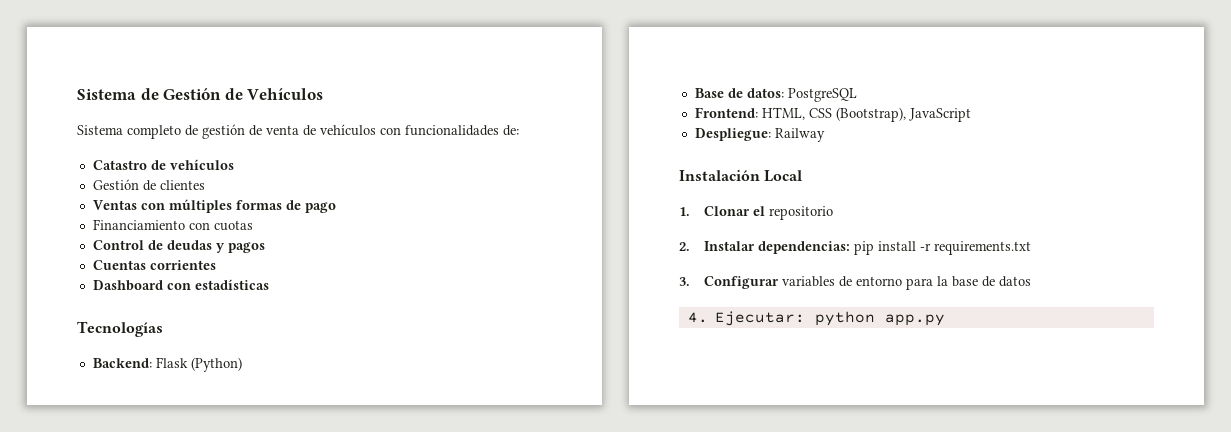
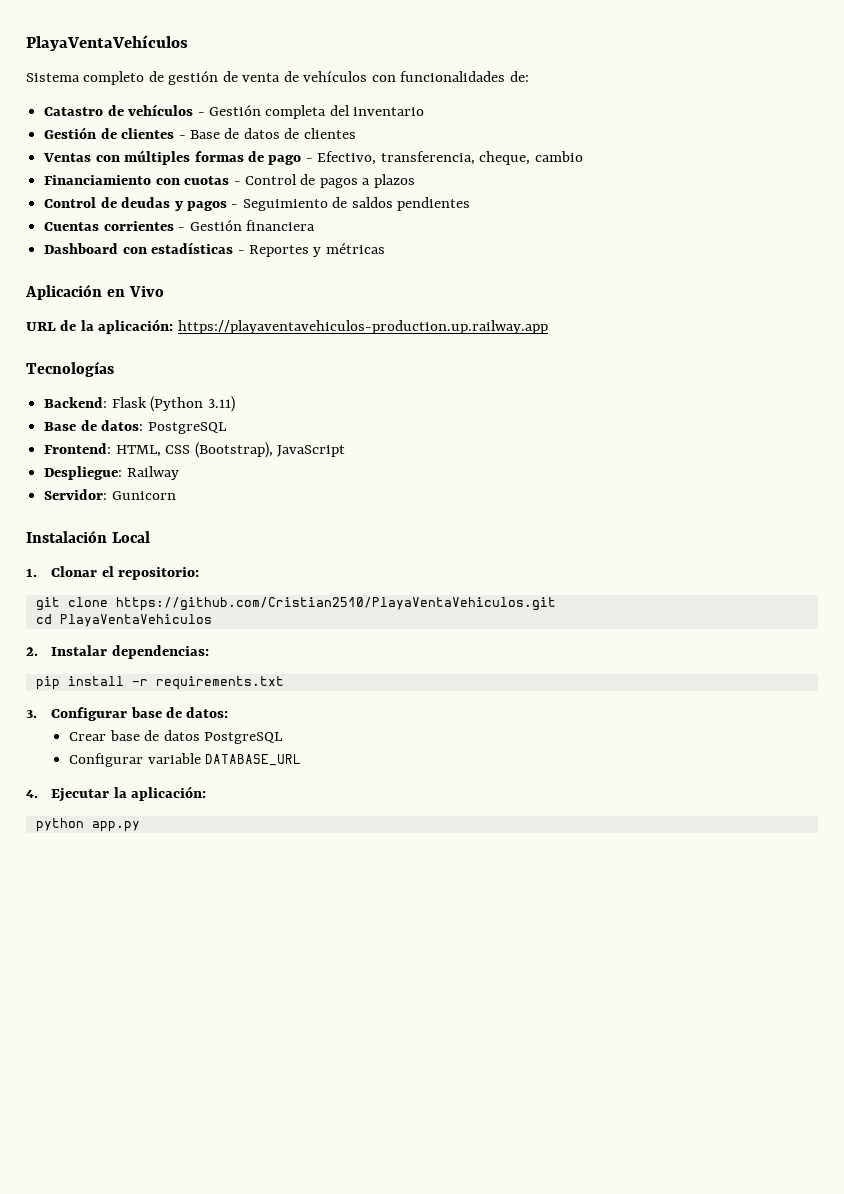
- Sistema de Gestión de Vehículos
+ PlayaVentaVehículos
- Catastro de vehículos
- Gestión de clientes
+ Catastro de vehículos - Gestión completa del inventario
+ Gestión de clientes - Base de datos de clientes
- Ventas con múltiples formas de pago
- Financiamiento con cuotas
+ Ventas con múltiples formas de pago - Efectivo, transferencia, cheque, cambio
+ Financiamiento con cuotas - Control de pagos a plazos
- Control de deudas y pagos
+ Control de deudas y pagos - Seguimiento de saldos pendientes
- Cuentas corrientes
+ Cuentas corrientes - Gestión financiera
- Dashboard con estadísticas
+ Dashboard con estadísticas - Reportes y métricas
+ Aplicación en Vivo
+ URL de la aplicación: https://playaventavehiculos-production.up.railway.app
- Backend: Flask (Python)
+ Backend: Flask (Python 3.11)
+ Servidor: Gunicorn
- 1. Clonar el repositorio
+ 1. Clonar el repositorio:
+ git clone https://github.com/Cristian2510/PlayaVentaVehiculos.git
+ cd PlayaVentaVehiculos
- 2. Instalar dependencias: pip install -r requirements.txt
+ 2. Instalar dependencias:
+ pip install -r requirements.txt
- 3. Configurar variables de entorno para la base de datos
- 4. Ejecutar: python app.py
+ 3. Configurar base de datos:
+ Crear base de datos PostgreSQL
+ Configurar variable DATABASE_URL
+ 4. Ejecutar la aplicación:
+ python app.py

